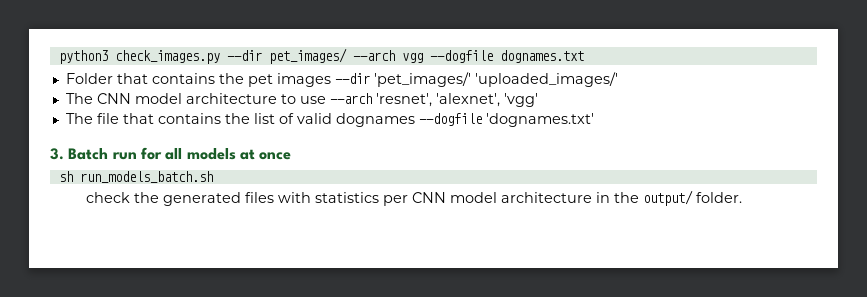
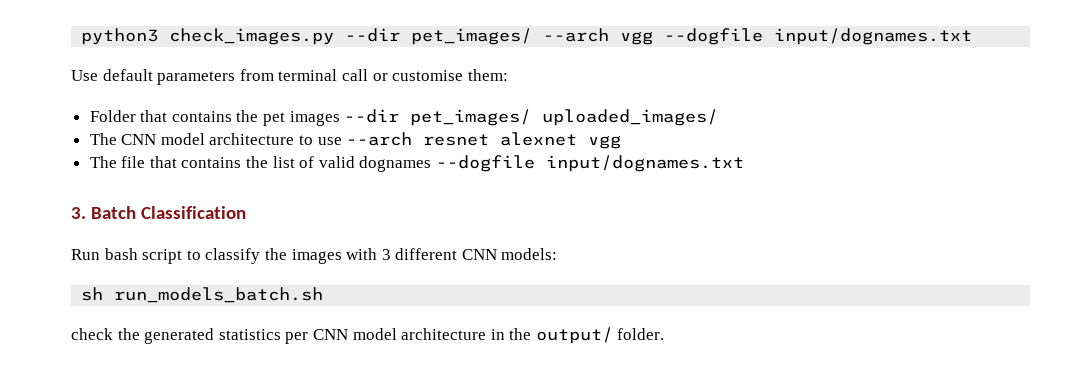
- python3 check_images.py --dir pet_images/ --arch vgg --dogfile dognames.txt
+ python3 check_images.py --dir pet_images/ --arch vgg --dogfile input/dognames.txt
+ Use default parameters from terminal call or customise them:
- Folder that contains the pet images --dir 'pet_images/' 'uploaded_images/'
+ Folder that contains the pet images --dir pet_images/ uploaded_images/
- The CNN model architecture to use --arch 'resnet', 'alexnet', 'vgg'
+ The CNN model architecture to use --arch resnet alexnet vgg
- The file that contains the list of valid dognames --dogfile 'dognames.txt'
+ The file that contains the list of valid dognames --dogfile input/dognames.txt
- 3. Batch run for all models at once
+ 3. Batch Classification
+ Run bash script to classify the images with 3 different CNN models:
- check the generated files with statistics per CNN model architecture in the output/ folder.
+ check the generated statistics per CNN model architecture in the output/ folder.

